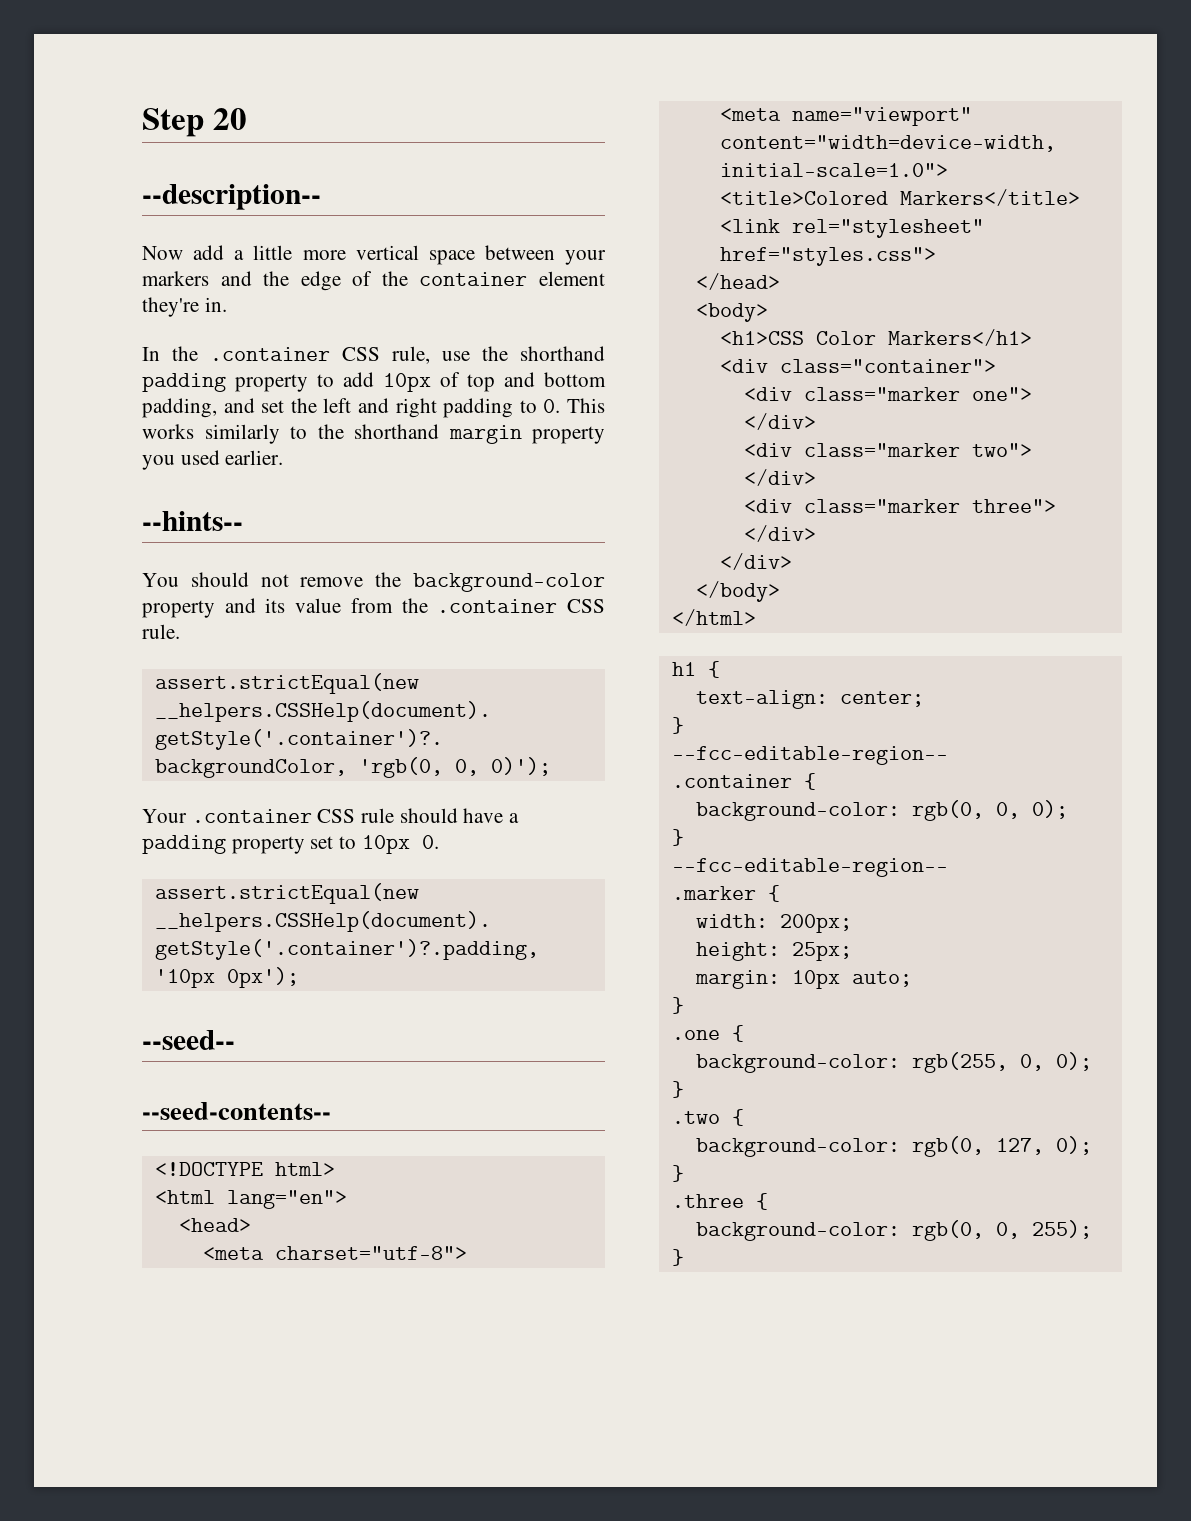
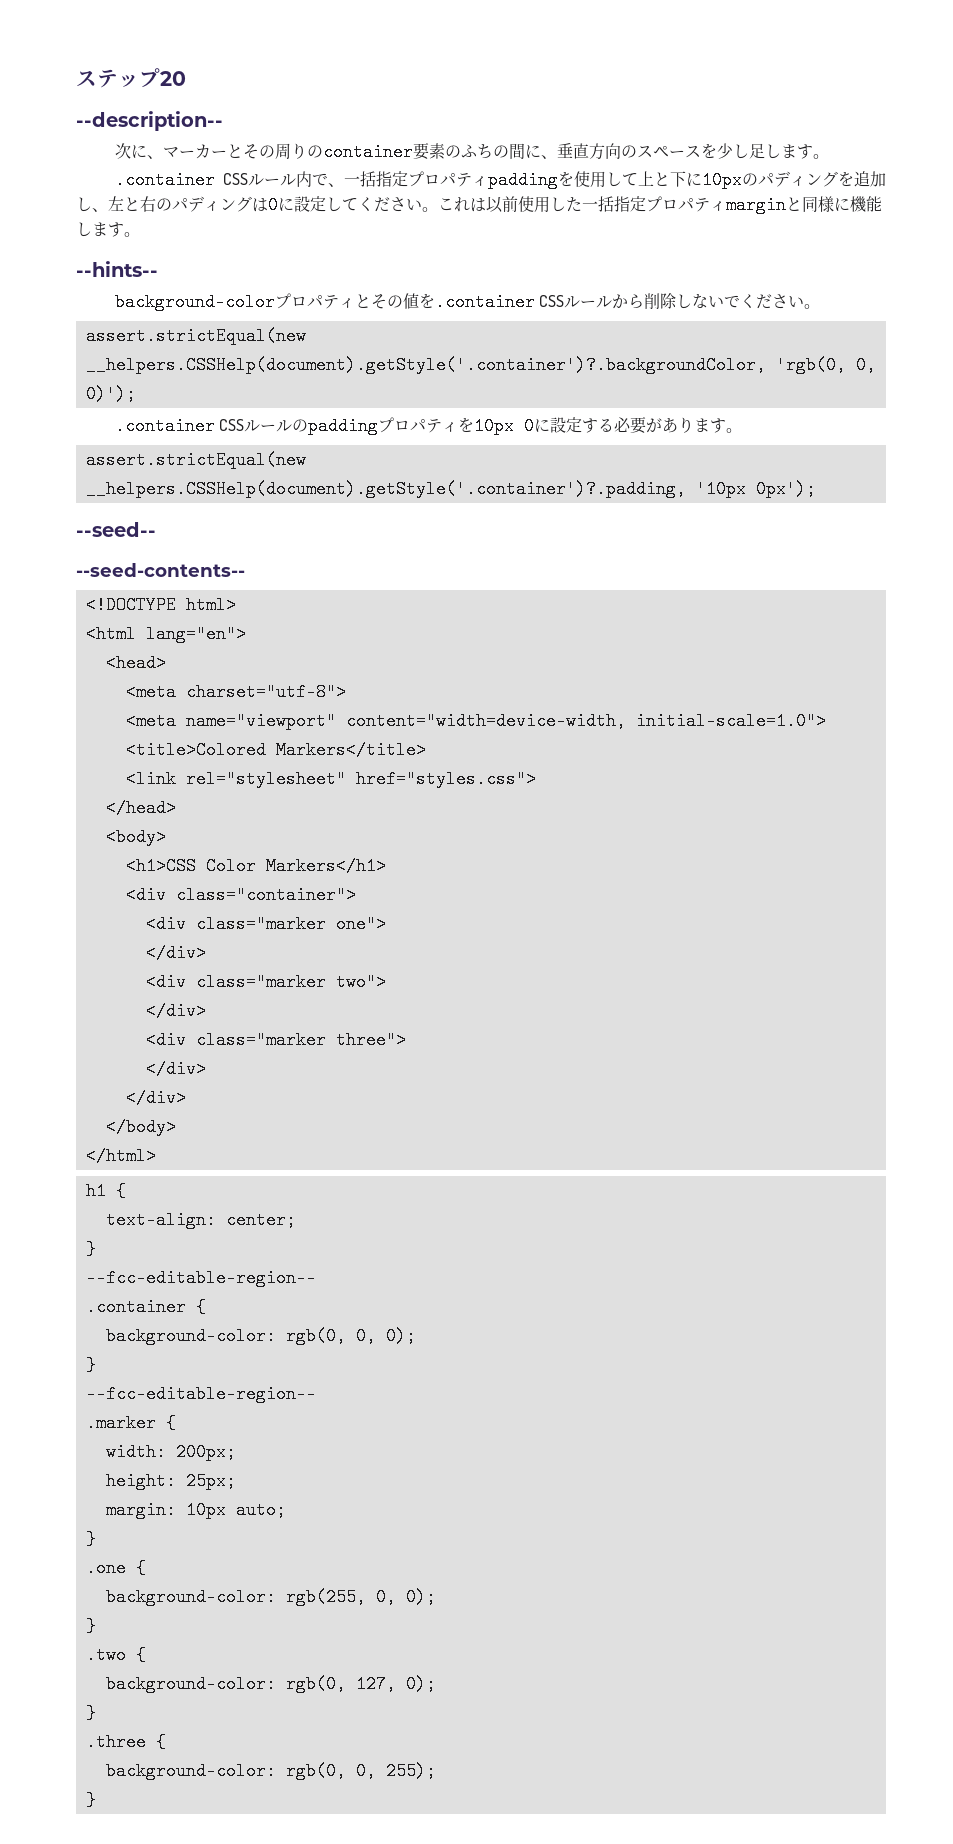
- Step 20
+ ステップ20
- Now add a little more vertical space between your markers and the edge of the container element they're in.
- In the .container CSS rule, use the shorthand padding property to add 10px of top and bottom padding, and set the left and right padding to 0. This works similarly to the shorthand margin property you used earlier.
+ 次に、マーカーとその周りのcontainer要素のふちの間に、垂直方向のスペースを少し足します。
+ .container CSSルール内で、一括指定プロパティpaddingを使用して上と下に10pxのパディングを追加し、左と右のパディングは0に設定してください。これは以前使用した一括指定プロパティmarginと同様に機能します。
  --hints--
- You should not remove the background-color property and its value from the .container CSS rule.
+ background-colorプロパティとその値を.container CSSルールから削除しないでください。
- Your .container CSS rule should have a padding property set to 10px 0.
+ .container CSSルールのpaddingプロパティを10px 0に設定する必要があります。

